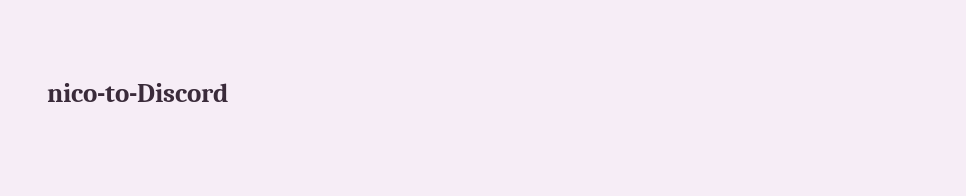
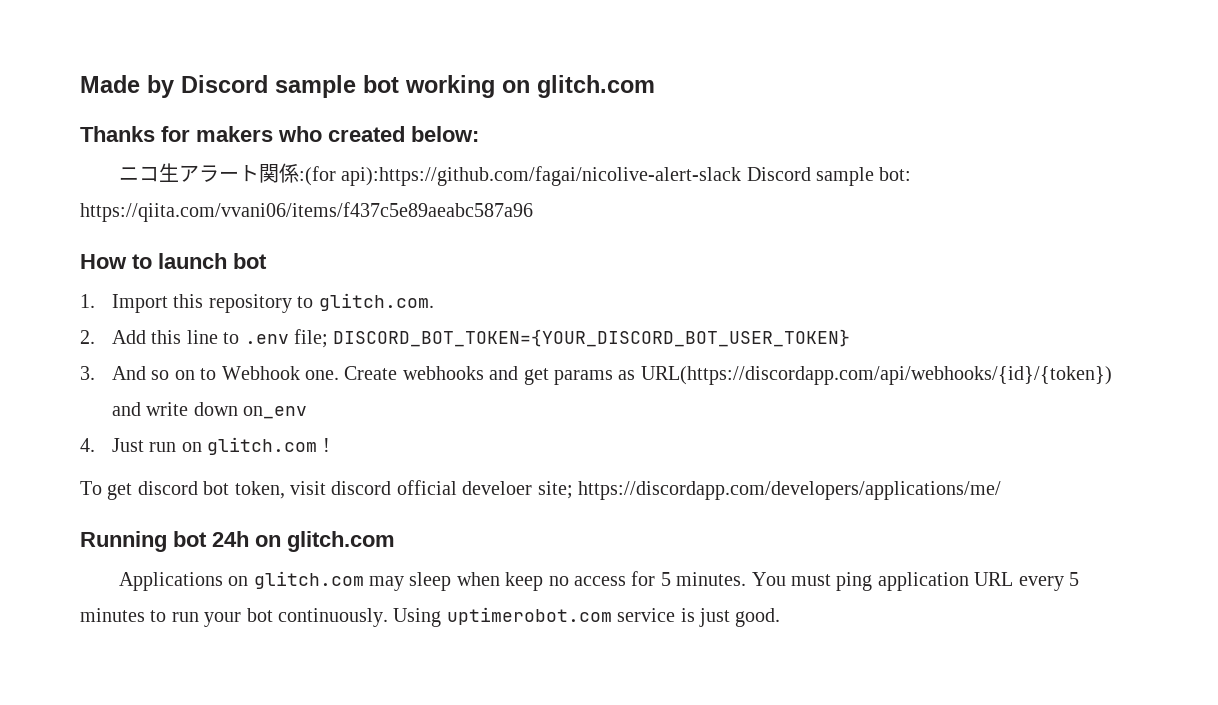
- nico-to-Discord
+ Made by Discord sample bot working on glitch.com
+ Thanks for makers who created below:
+ ニコ生アラート関係:(for api):https://github.com/fagai/nicolive-alert-slack Discord sample bot: https://qiita.com/vvani06/items/f437c5e89aeabc587a96
+ How to launch bot
+ 1. Import this repository to glitch.com.
+ 2. Add this line to .env file; DISCORD_BOT_TOKEN={YOUR_DISCORD_BOT_USER_TOKEN}
+ 3. And so on to Webhook one. Create webhooks and get params as URL(https://discordapp.com/api/webhooks/{id}/{token}) and write down on_env
+ 4. Just run on glitch.com !
+ To get discord bot token, visit discord official develoer site; https://discordapp.com/developers/applications/me/
+ Running bot 24h on glitch.com
+ Applications on glitch.com may sleep when keep no access for 5 minutes. You must ping application URL every 5 minutes to run your bot continuously. Using uptimerobot.com service is just good.

